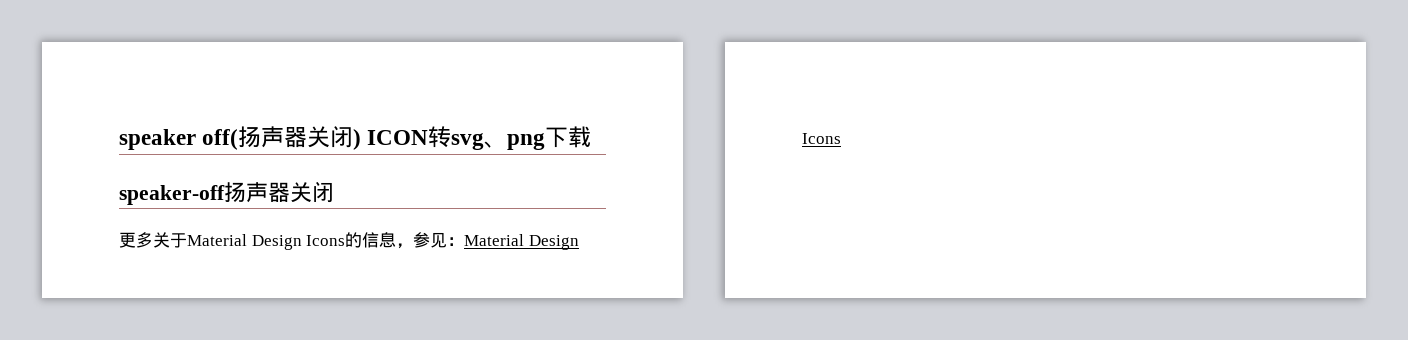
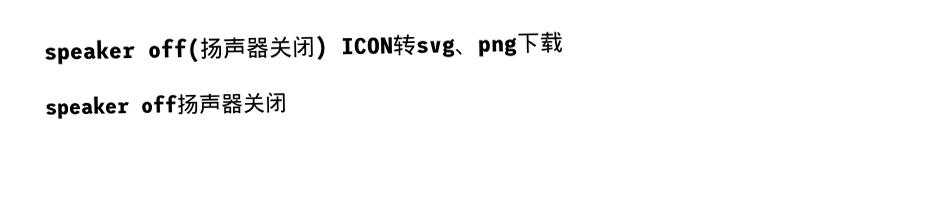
- speaker-off扬声器关闭
- 更多关于Material Design Icons的信息，参见：Material Design Icons
+ speaker off扬声器关闭

